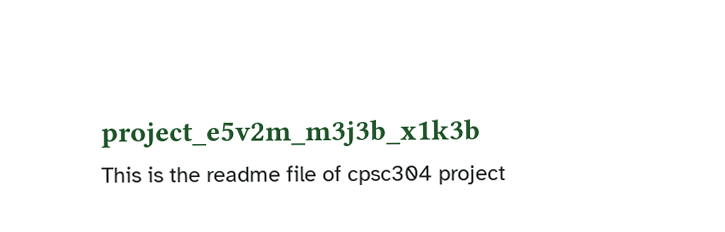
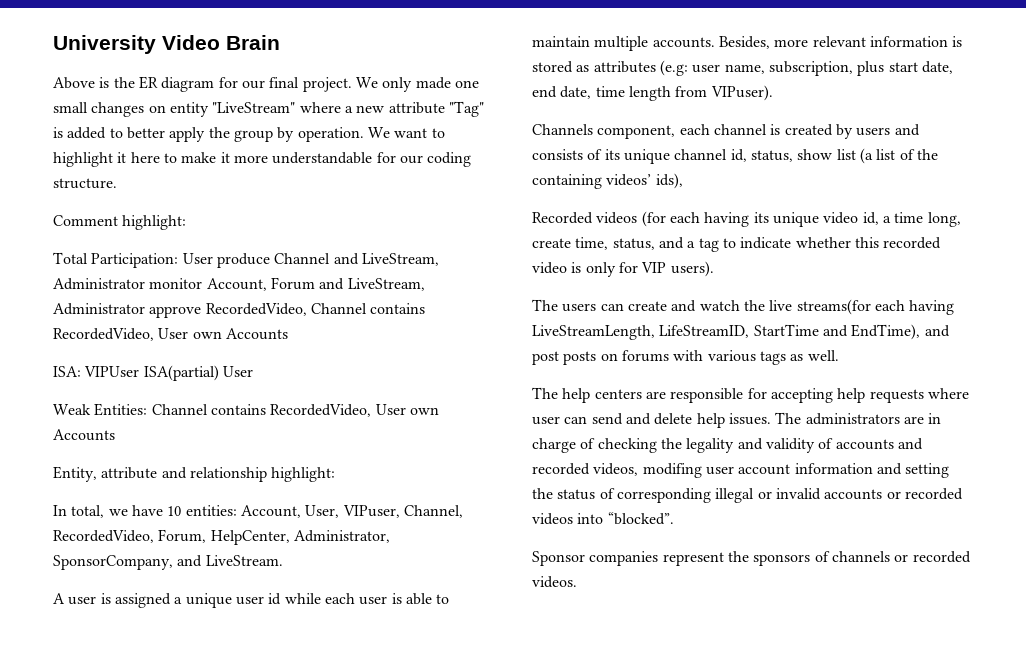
- project_e5v2m_m3j3b_x1k3b
- This is the readme file of cpsc304 project
+ University Video Brain
+ Above is the ER diagram for our final project. We only made one small changes on entity "LiveStream" where a new attribute "Tag" is added to better apply the group by operation. We want to highlight it here to make it more understandable for our coding structure.
+ Comment highlight:
+ Total Participation: User produce Channel and LiveStream, Administrator monitor Account, Forum and LiveStream, Administrator approve RecordedVideo, Channel contains RecordedVideo, User own Accounts
+ ISA: VIPUser ISA(partial) User
+ Weak Entities: Channel contains RecordedVideo, User own Accounts
+ Entity, attribute and relationship highlight:
+ In total, we have 10 entities: Account, User, VIPuser, Channel, RecordedVideo, Forum, HelpCenter, Administrator, SponsorCompany, and LiveStream.
+ A user is assigned a unique user id while each user is able to maintain multiple accounts. Besides, more relevant information is stored as attributes (e.g: user name, subscription, plus start date, end date, time length from VIPuser).
+ Channels component, each channel is created by users and consists of its unique channel id, status, show list (a list of the containing videos’ ids),
+ Recorded videos (for each having its unique video id, a time long, create time, status, and a tag to indicate whether this recorded video is only for VIP users).
+ The users can create and watch the live streams(for each having LiveStreamLength, LifeStreamID, StartTime and EndTime), and post posts on forums with various tags as well.
+ The help centers are responsible for accepting help requests where user can send and delete help issues. The administrators are in charge of checking the legality and validity of accounts and recorded videos, modifing user account information and setting the status of corresponding illegal or invalid accounts or recorded videos into “blocked”.
+ Sponsor companies represent the sponsors of channels or recorded videos.

